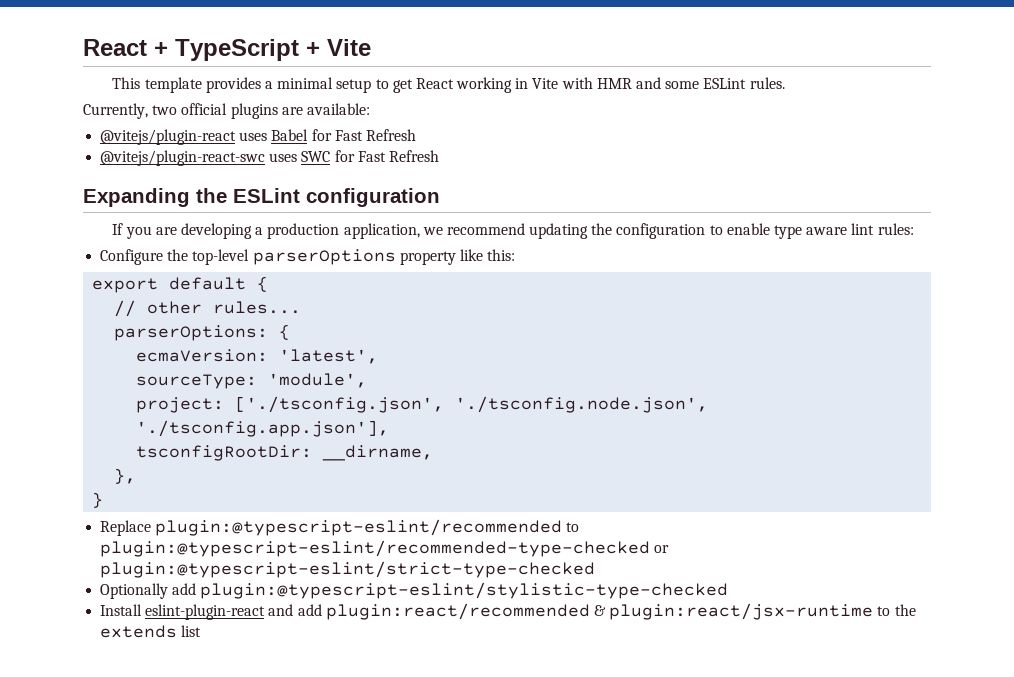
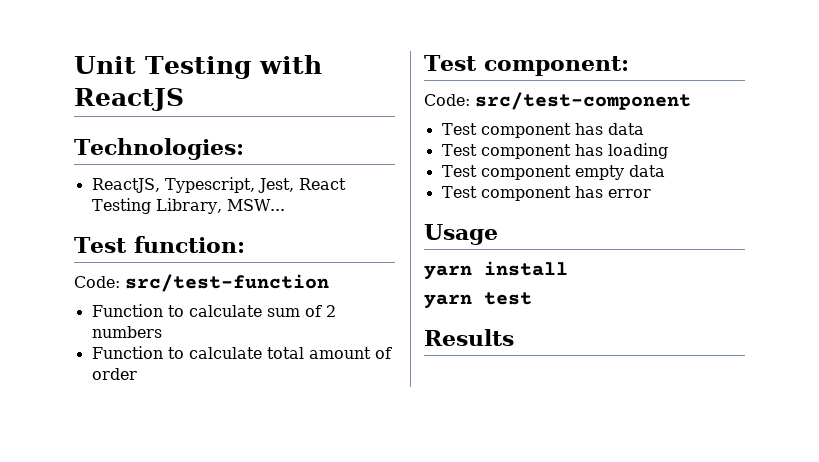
- React + TypeScript + Vite
- This template provides a minimal setup to get React working in Vite with HMR and some ESLint rules.
- Currently, two official plugins are available:
- @vitejs/plugin-react uses Babel for Fast Refresh
- @vitejs/plugin-react-swc uses SWC for Fast Refresh
- Expanding the ESLint configuration
- If you are developing a production application, we recommend updating the configuration to enable type aware lint rules:
- Configure the top-level parserOptions property like this:
- export default {
- // other rules...
- parserOptions: {
- ecmaVersion: 'latest',
- sourceType: 'module',
- project: ['./tsconfig.json', './tsconfig.node.json', './tsconfig.app.json'],
- tsconfigRootDir: __dirname,
- },
- }
- Replace plugin:@typescript-eslint/recommended to plugin:@typescript-eslint/recommended-type-checked or plugin:@typescript-eslint/strict-type-checked
- Optionally add plugin:@typescript-eslint/stylistic-type-checked
- Install eslint-plugin-react and add plugin:react/recommended & plugin:react/jsx-runtime to the extends list
+ Unit Testing with ReactJS
+ Technologies:
+ ReactJS, Typescript, Jest, React Testing Library, MSW...
+ Test function:
+ Code: src/test-function
+ Function to calculate sum of 2 numbers
+ Function to calculate total amount of order
+ Test component:
+ Code: src/test-component
+ Test component has data
+ Test component has loading
+ Test component empty data
+ Test component has error
+ Usage
+ yarn install
+ yarn test
+ Results

